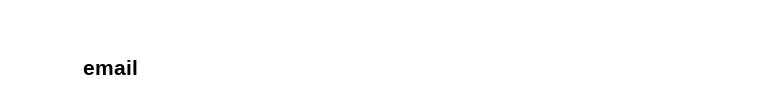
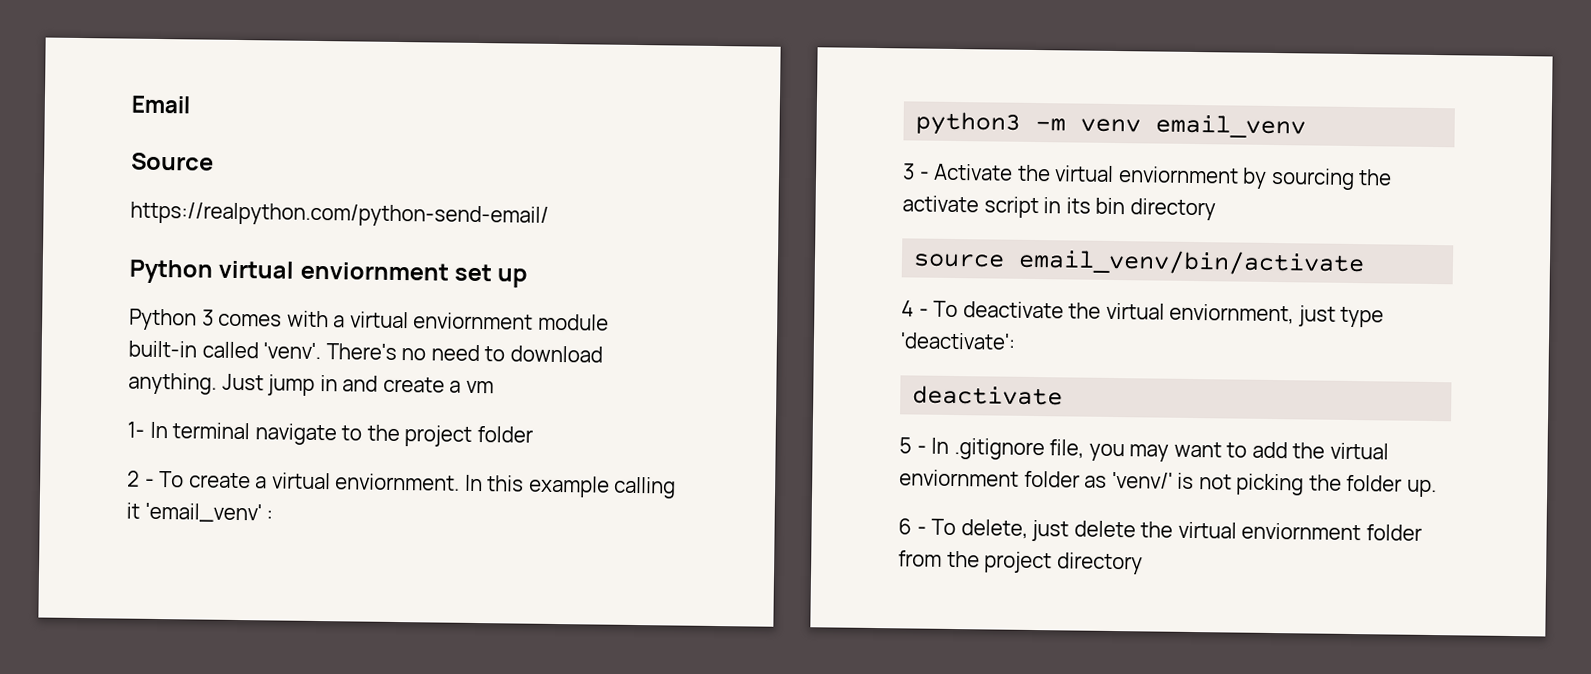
- email
+ Email
+ Source
+ https://realpython.com/python-send-email/
+ Python virtual enviornment set up
+ Python 3 comes with a virtual enviornment module built-in called 'venv'. There's no need to download anything. Just jump in and create a vm
+ 1- In terminal navigate to the project folder
+ 2 - To create a virtual enviornment. In this example calling it 'email_venv' :
+ python3 -m venv email_venv
+ 3 - Activate the virtual enviornment by sourcing the activate script in its bin directory
+ source email_venv/bin/activate
+ 4 - To deactivate the virtual enviornment, just type 'deactivate':
+ deactivate
+ 5 - In .gitignore file, you may want to add the virtual enviornment folder as 'venv/' is not picking the folder up.
+ 6 - To delete, just delete the virtual enviornment folder from the project directory

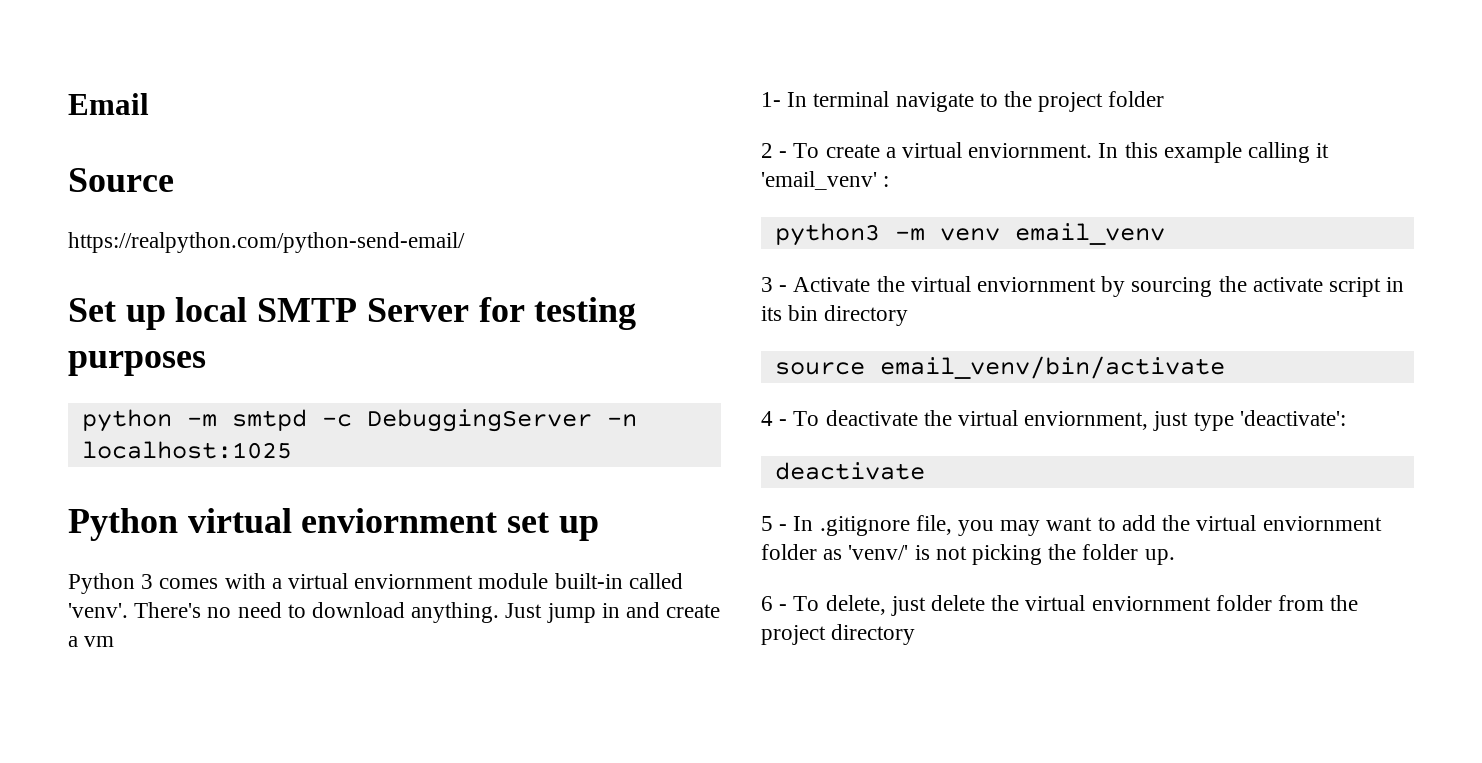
+ Set up local SMTP Server for testing purposes
+ python -m smtpd -c DebuggingServer -n localhost:1025

